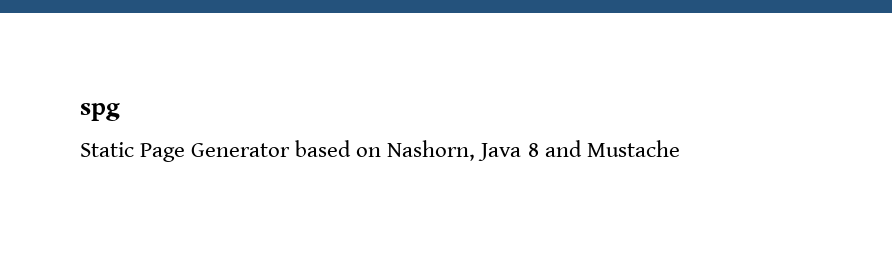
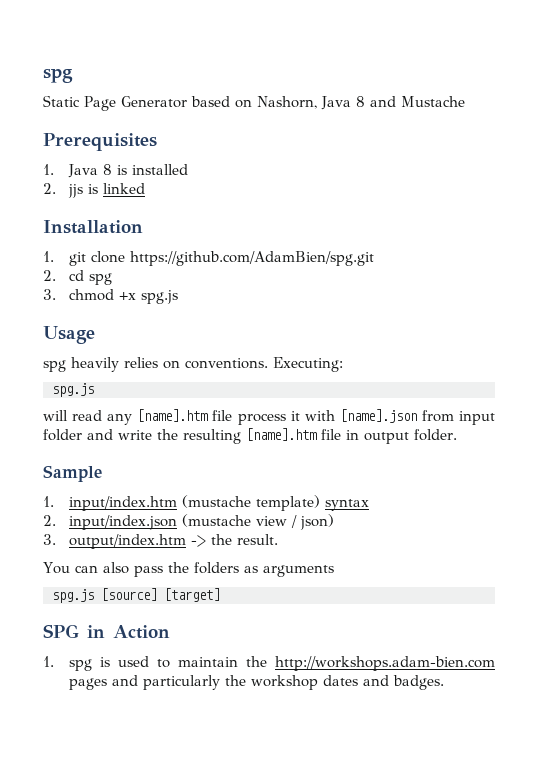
+ Prerequisites
+ 1. Java 8 is installed
+ 2. jjs is linked
+ Installation
+ 1. git clone https://github.com/AdamBien/spg.git
+ 2. cd spg
+ 3. chmod +x spg.js
+ Usage
+ spg heavily relies on conventions. Executing:
+ spg.js
+ will read any [name].htm file process it with [name].json from input folder and write the resulting [name].htm file in output folder.
+ Sample
+ 1. input/index.htm (mustache template) syntax
+ 2. input/index.json (mustache view / json)
+ 3. output/index.htm -> the result.
+ You can also pass the folders as arguments
+ spg.js [source] [target]
+ SPG in Action
+ 1. spg is used to maintain the http://workshops.adam-bien.com pages and particularly the workshop dates and badges.

